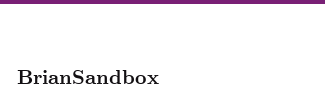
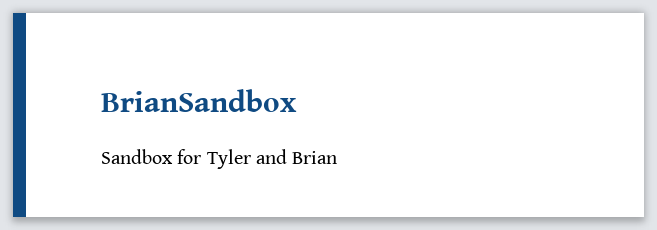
+ Sandbox for Tyler and Brian

